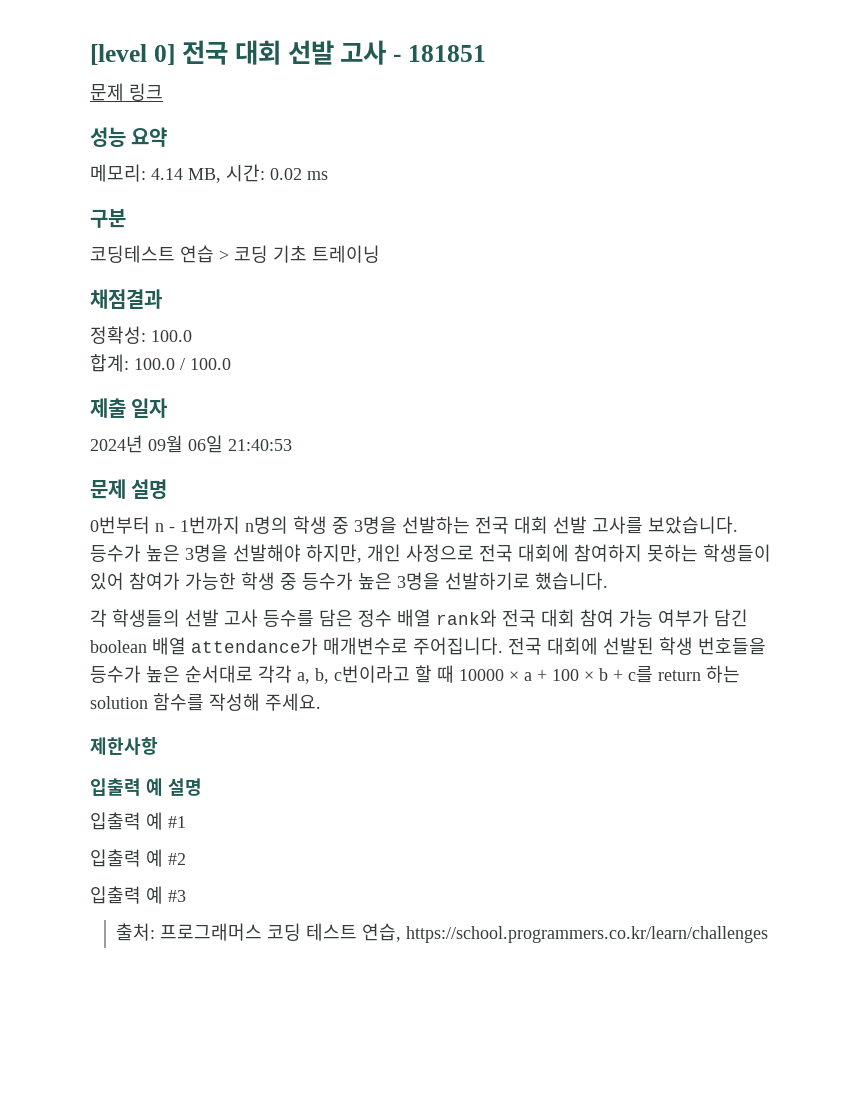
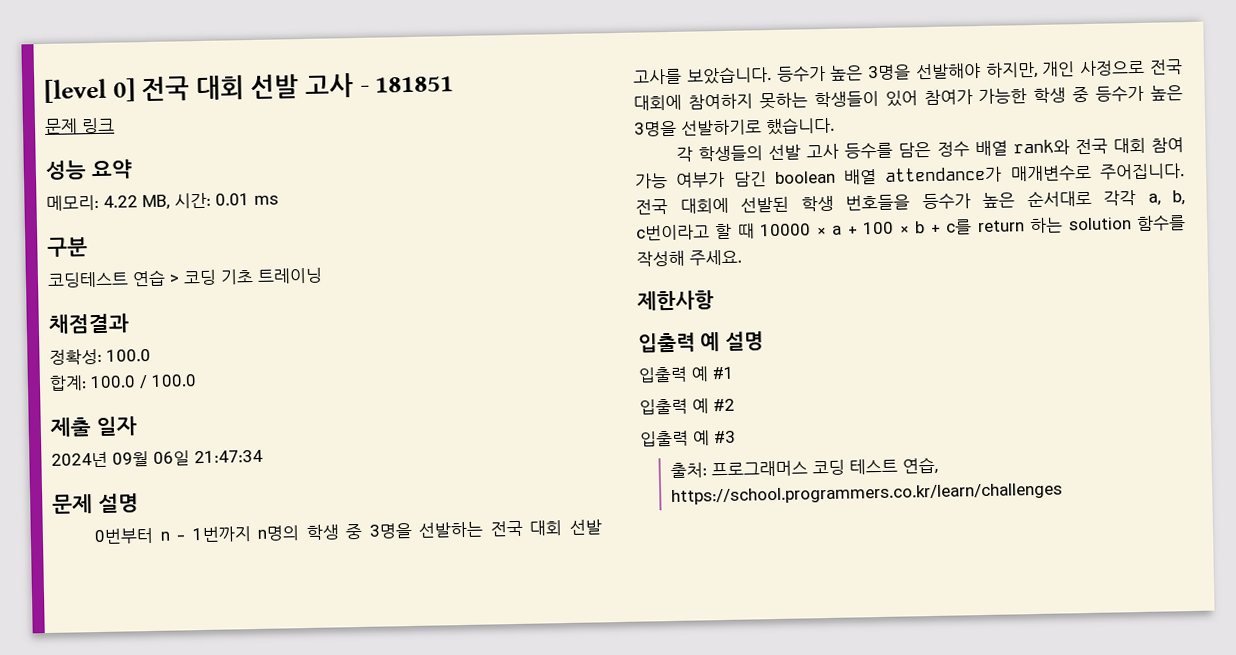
- 메모리: 4.14 MB, 시간: 0.02 ms
+ 메모리: 4.22 MB, 시간: 0.01 ms
- 2024년 09월 06일 21:40:53
+ 2024년 09월 06일 21:47:34

